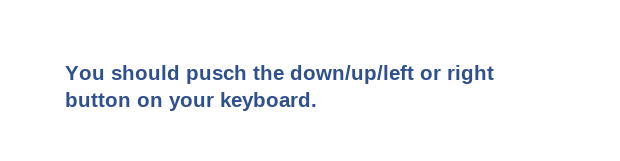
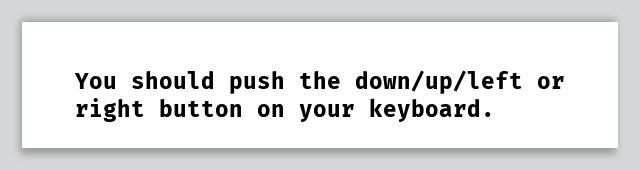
- You should pusch the down/up/left or right button on your keyboard.
+ You should push the down/up/left or right button on your keyboard.

